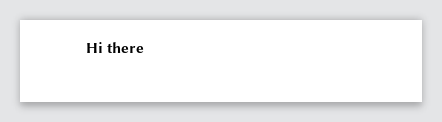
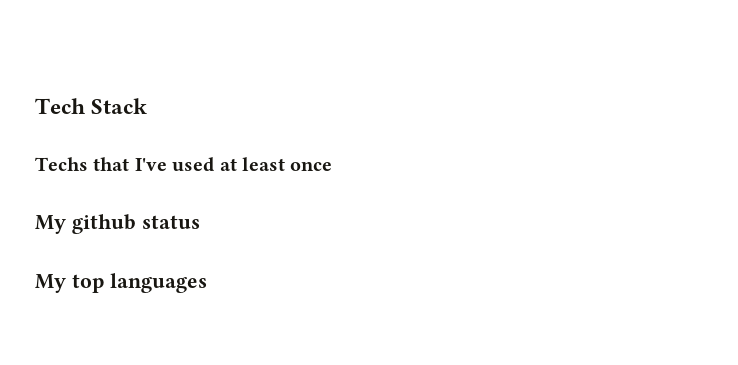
- Hi there
+ Tech Stack
+ Techs that I've used at least once
+ My github status
+ My top languages

